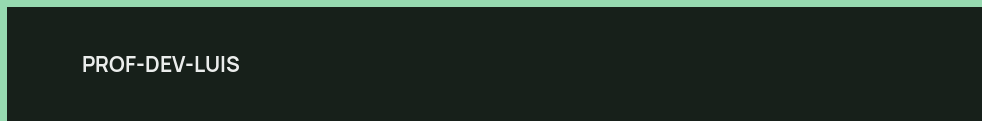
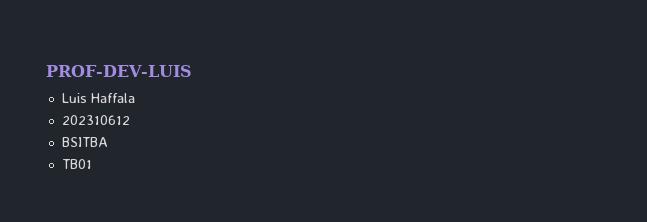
+ Luis Haffala
+ 202310612
+ BSITBA
+ TB01

